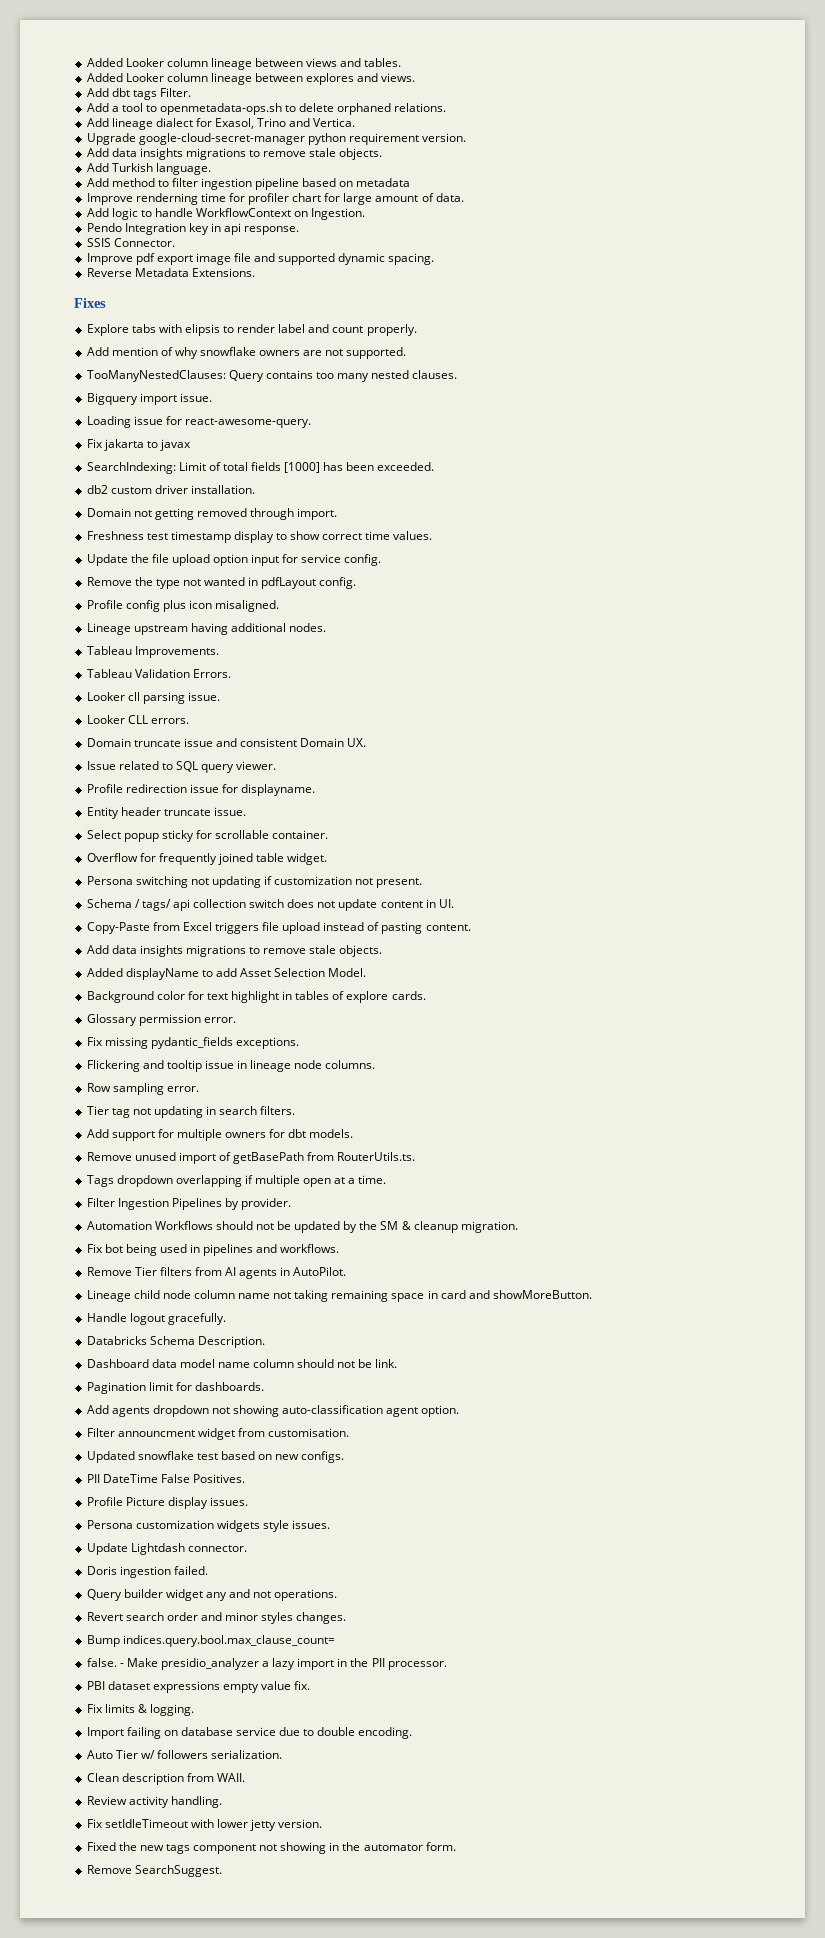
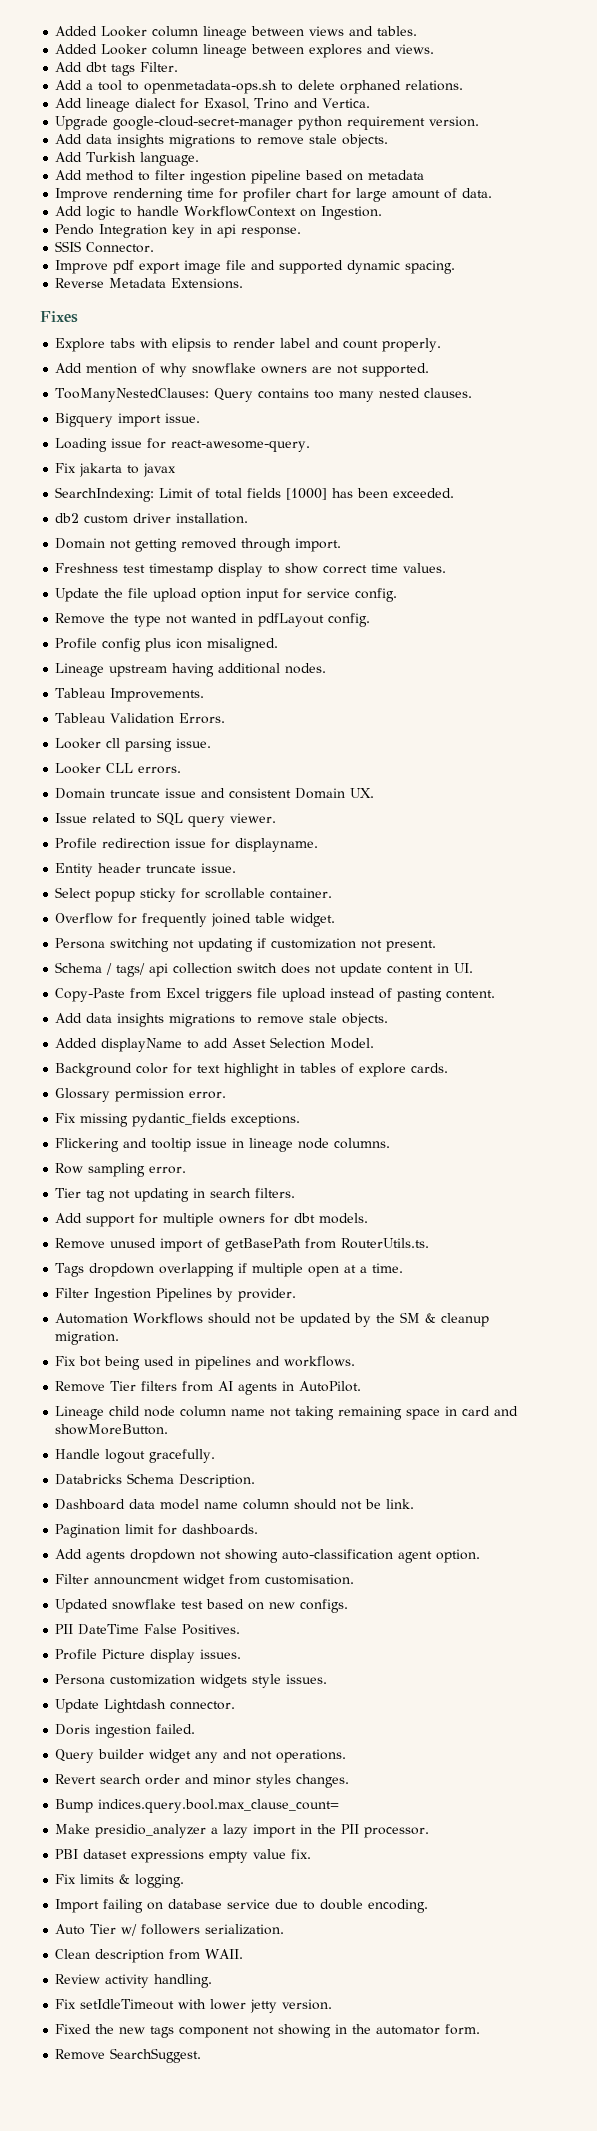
- false. - Make presidio_analyzer a lazy import in the PII processor.
+ Make presidio_analyzer a lazy import in the PII processor.

